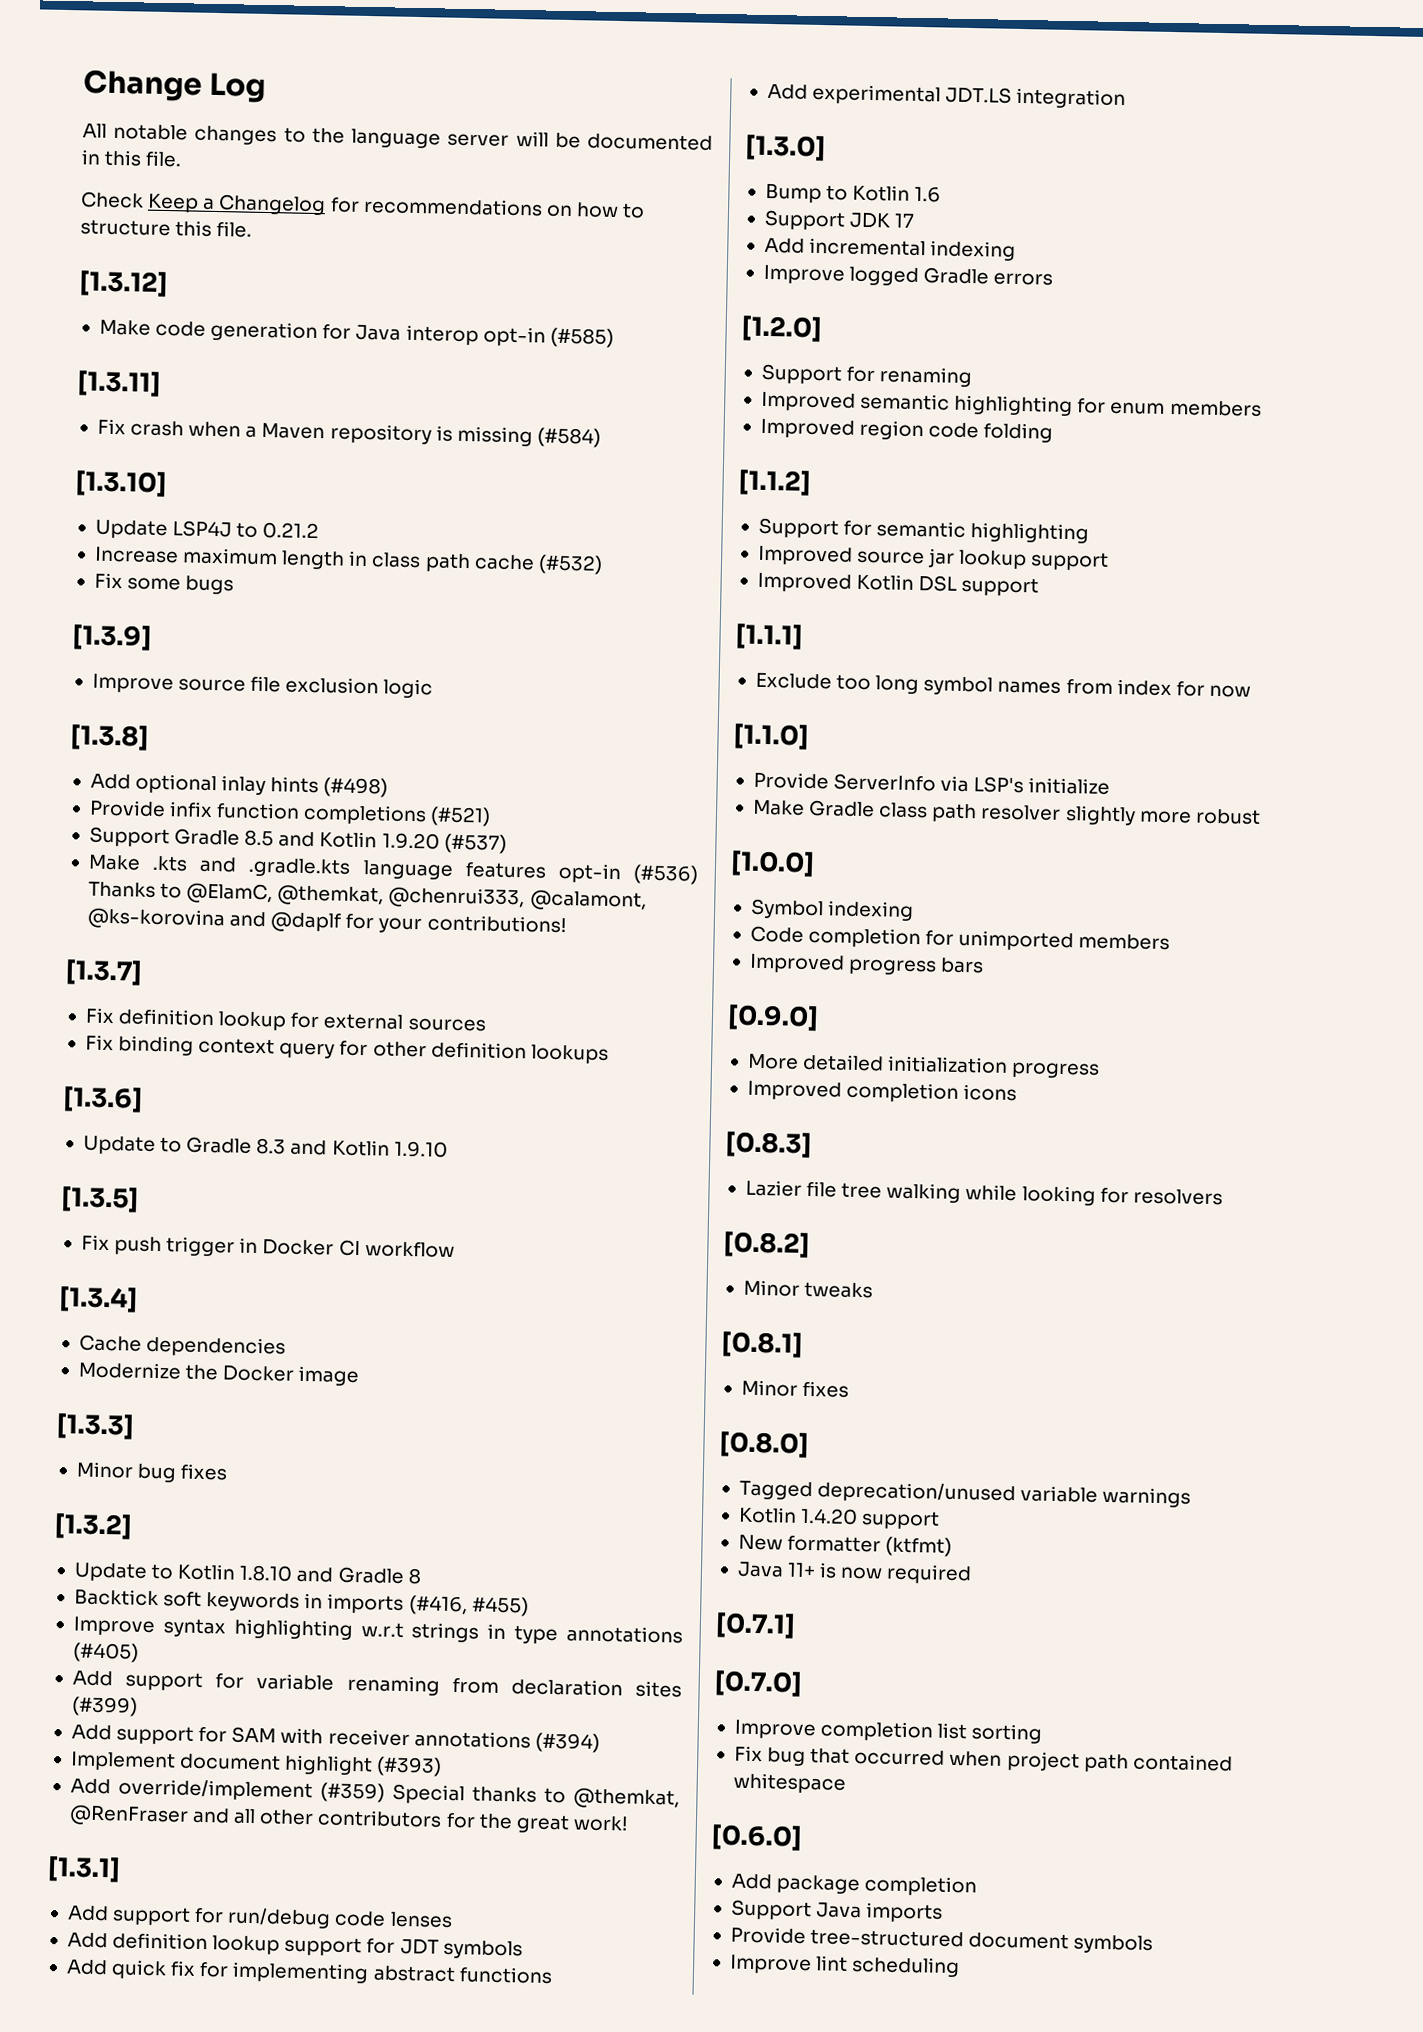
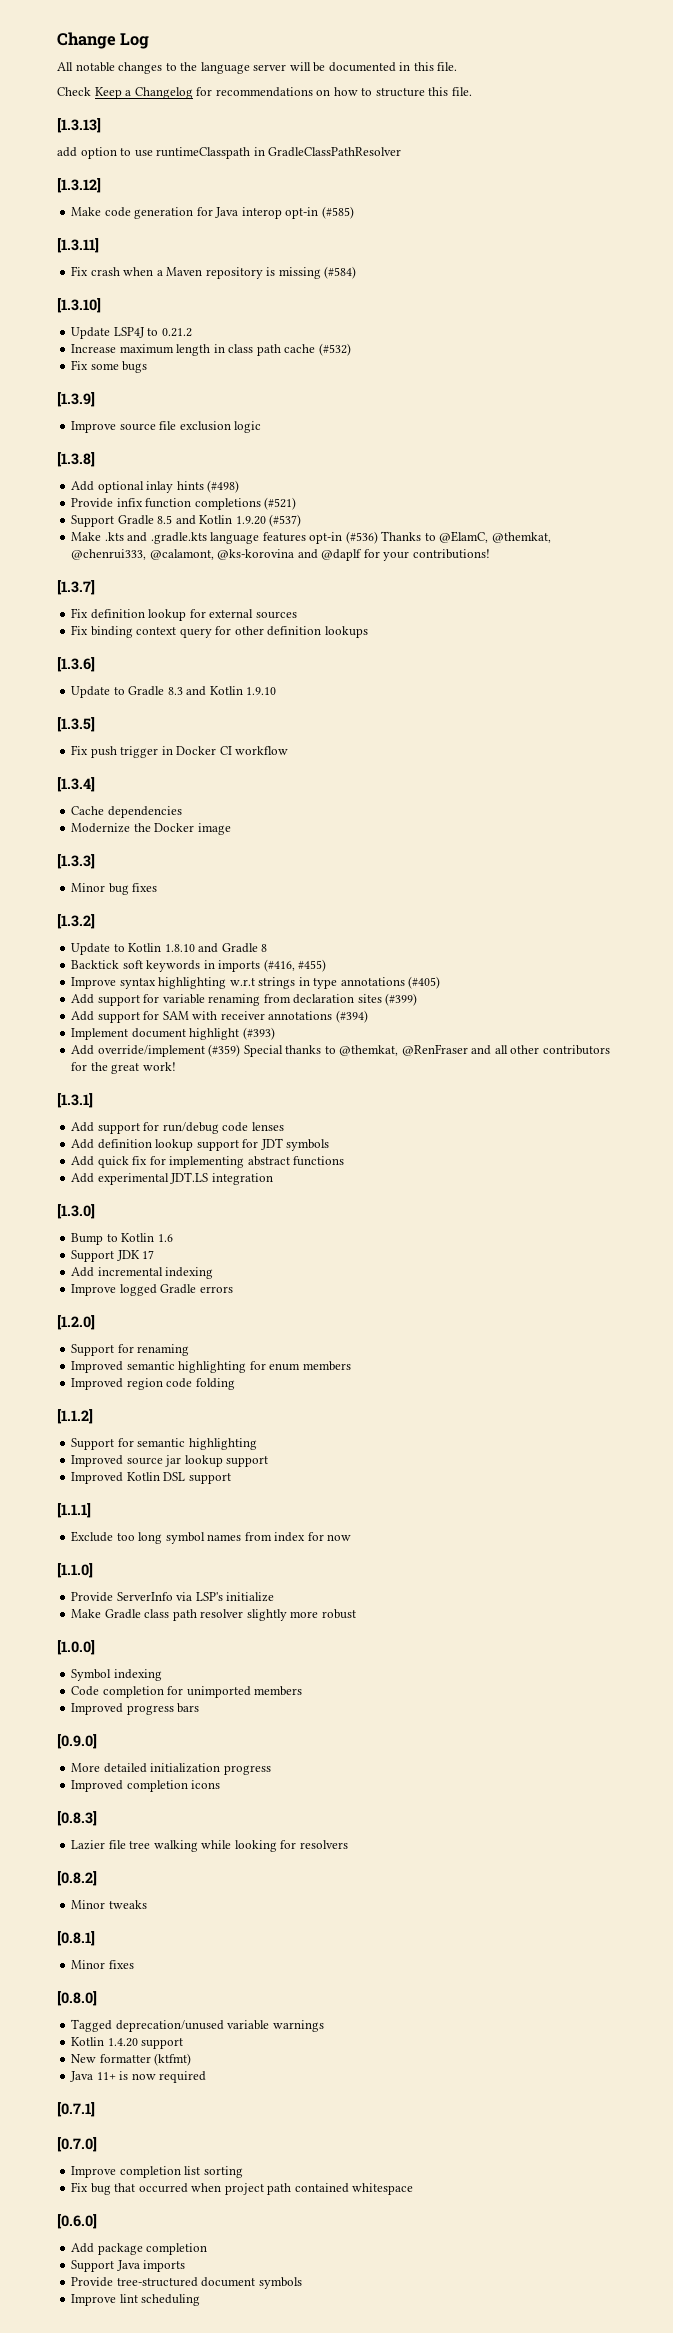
+ [1.3.13]
+ add option to use runtimeClasspath in GradleClassPathResolver

